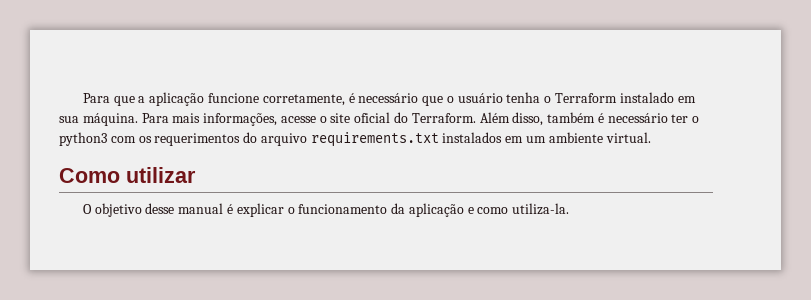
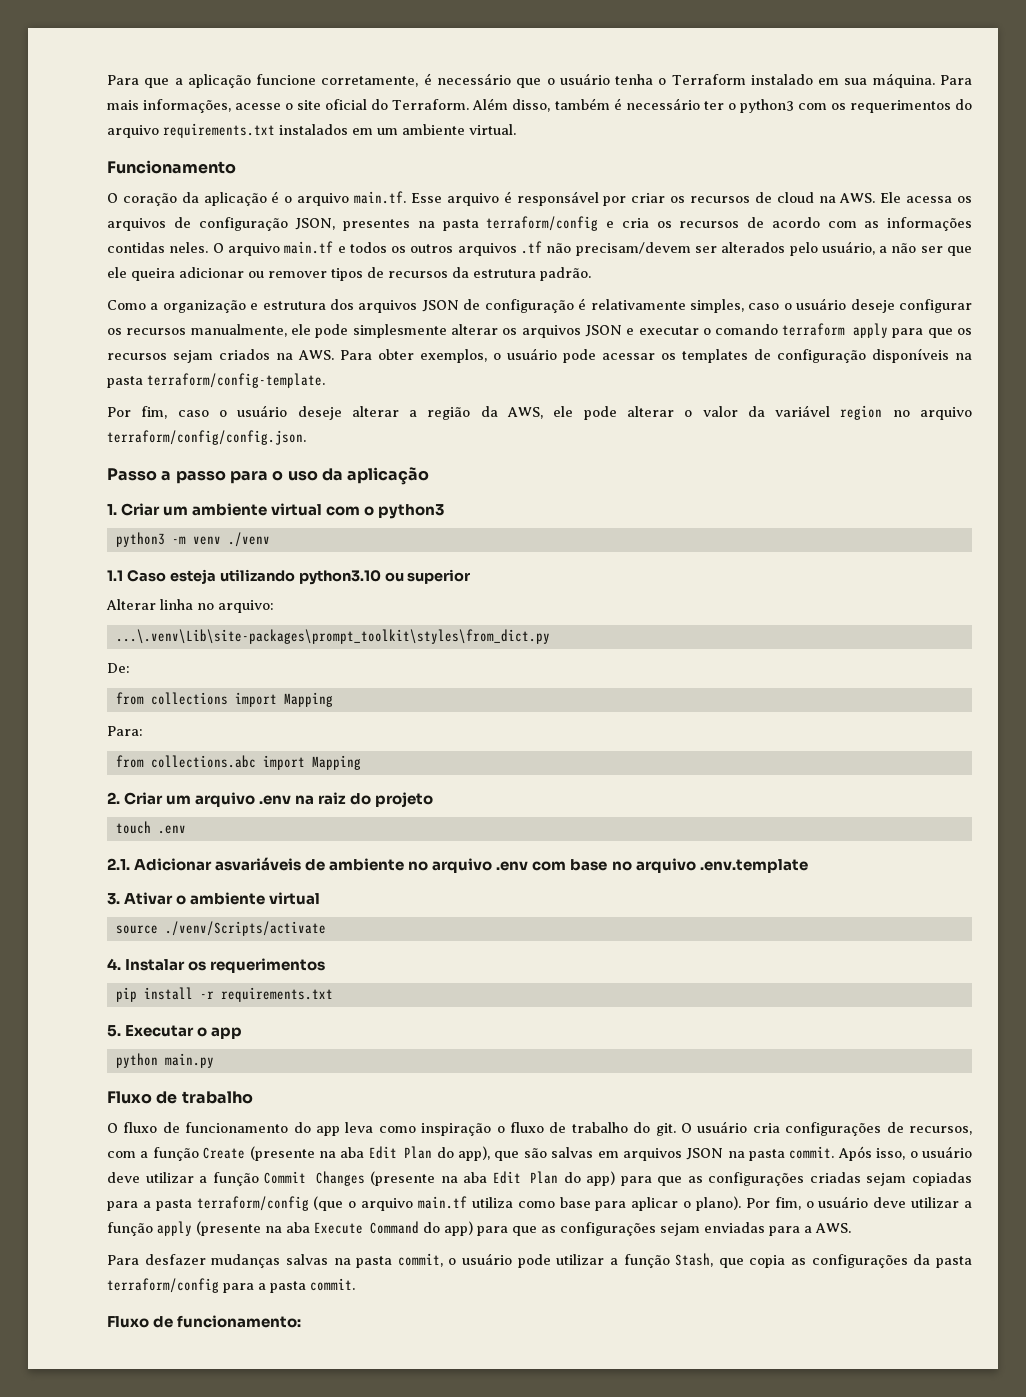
- Como utilizar
- O objetivo desse manual é explicar o funcionamento da aplicação e como utiliza-la.
+ Funcionamento
+ O coração da aplicação é o arquivo main.tf. Esse arquivo é responsável por criar os recursos de cloud na AWS. Ele acessa os arquivos de configuração JSON, presentes na pasta terraform/config e cria os recursos de acordo com as informações contidas neles. O arquivo main.tf e todos os outros arquivos .tf não precisam/devem ser alterados pelo usuário, a não ser que ele queira adicionar ou remover tipos de recursos da estrutura padrão.
+ Como a organização e estrutura dos arquivos JSON de configuração é relativamente simples, caso o usuário deseje configurar os recursos manualmente, ele pode simplesmente alterar os arquivos JSON e executar o comando terraform apply para que os recursos sejam criados na AWS. Para obter exemplos, o usuário pode acessar os templates de configuração disponíveis na pasta terraform/config-template.
+ Por fim, caso o usuário deseje alterar a região da AWS, ele pode alterar o valor da variável region no arquivo terraform/config/config.json.
+ Passo a passo para o uso da aplicação
+ 1. Criar um ambiente virtual com o python3
+ python3 -m venv ./venv
+ 1.1 Caso esteja utilizando python3.10 ou superior
+ Alterar linha no arquivo:
+ ...\.venv\Lib\site-packages\prompt_toolkit\styles\from_dict.py
+ De:
+ from collections import Mapping
+ Para:
+ from collections.abc import Mapping
+ 2. Criar um arquivo .env na raiz do projeto
+ touch .env
+ 2.1. Adicionar asvariáveis de ambiente no arquivo .env com base no arquivo .env.template
+ 3. Ativar o ambiente virtual
+ source ./venv/Scripts/activate
+ 4. Instalar os requerimentos
+ pip install -r requirements.txt
+ 5. Executar o app
+ python main.py
+ Fluxo de trabalho
+ O fluxo de funcionamento do app leva como inspiração o fluxo de trabalho do git. O usuário cria configurações de recursos, com a função Create (presente na aba Edit Plan do app), que são salvas em arquivos JSON na pasta commit. Após isso, o usuário deve utilizar a função Commit Changes (presente na aba Edit Plan do app) para que as configurações criadas sejam copiadas para a pasta terraform/config (que o arquivo main.tf utiliza como base para aplicar o plano). Por fim, o usuário deve utilizar a função apply (presente na aba Execute Command do app) para que as configurações sejam enviadas para a AWS.
+ Para desfazer mudanças salvas na pasta commit, o usuário pode utilizar a função Stash, que copia as configurações da pasta terraform/config para a pasta commit.
+ Fluxo de funcionamento:

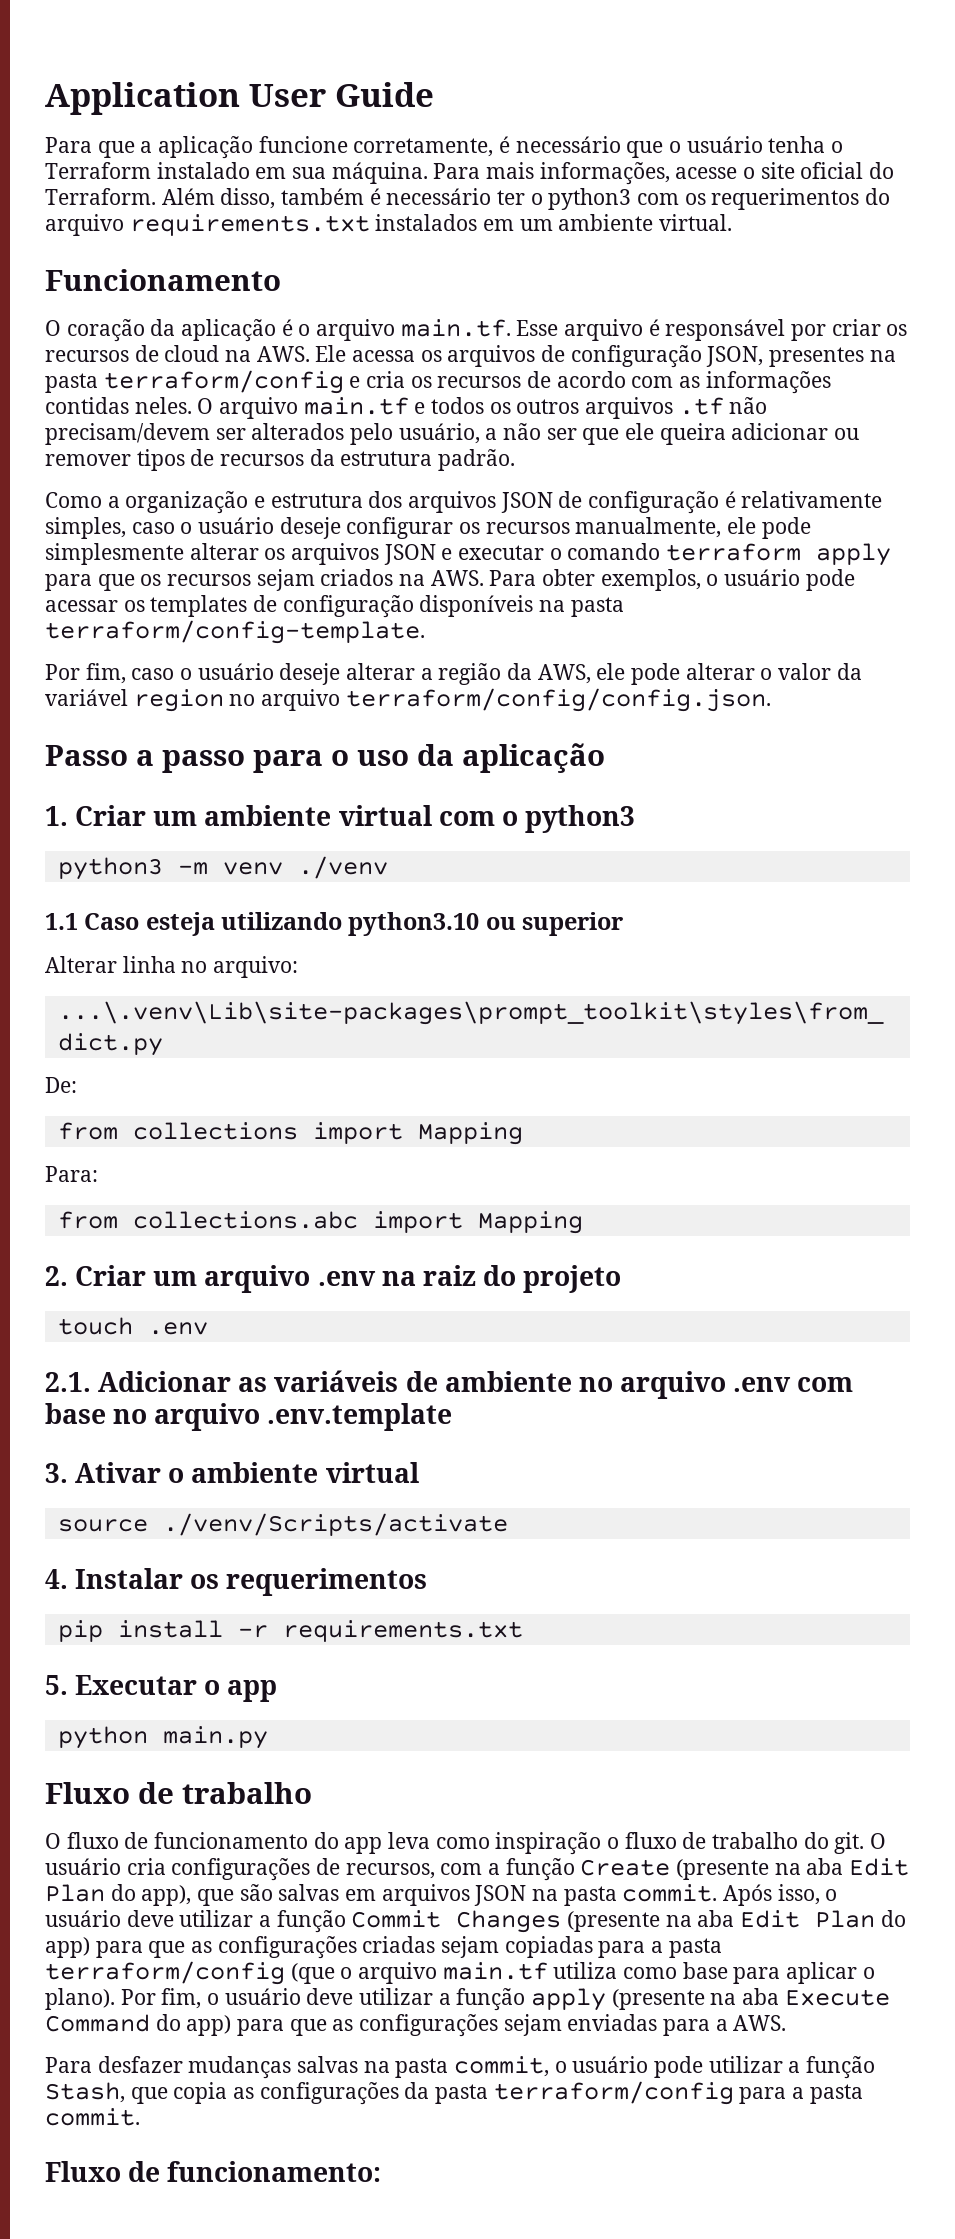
+ Application User Guide
- 2.1. Adicionar asvariáveis de ambiente no arquivo .env com base no arquivo .env.template
+ 2.1. Adicionar as variáveis de ambiente no arquivo .env com base no arquivo .env.template

